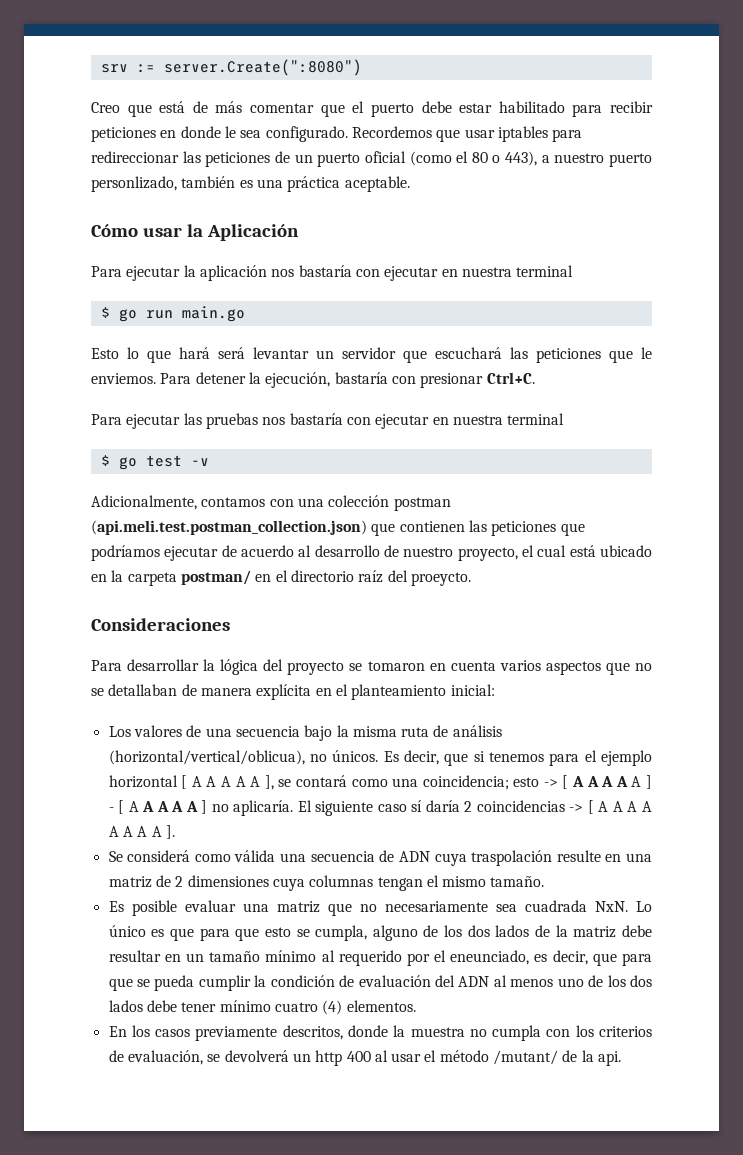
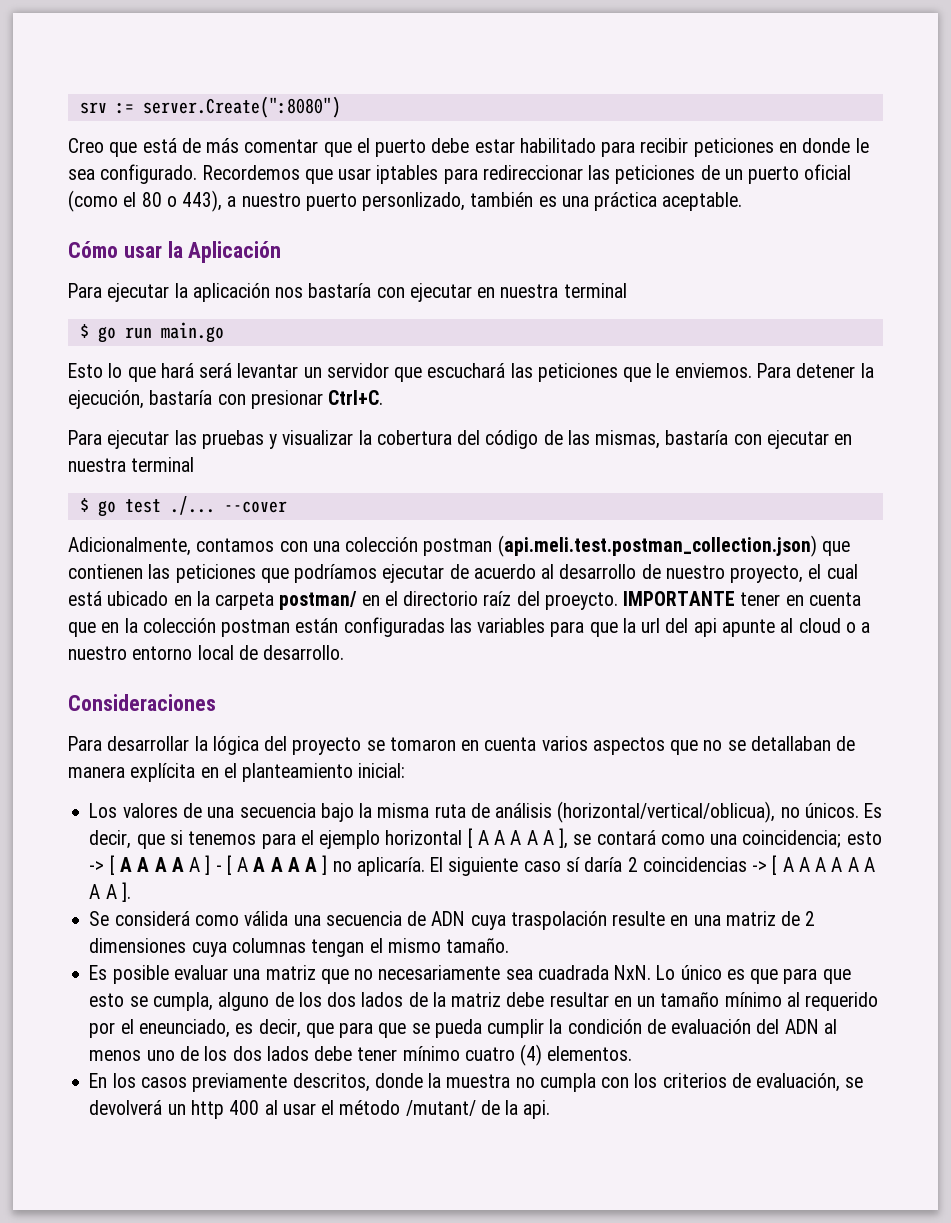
- Para ejecutar las pruebas nos bastaría con ejecutar en nuestra terminal
+ Para ejecutar las pruebas y visualizar la cobertura del código de las mismas, bastaría con ejecutar en nuestra terminal
- $ go test -v
+ $ go test ./... --cover
+ IMPORTANTE tener en cuenta que en la colección postman están configuradas las variables para que la url del api apunte al cloud o a nuestro entorno local de desarrollo.

